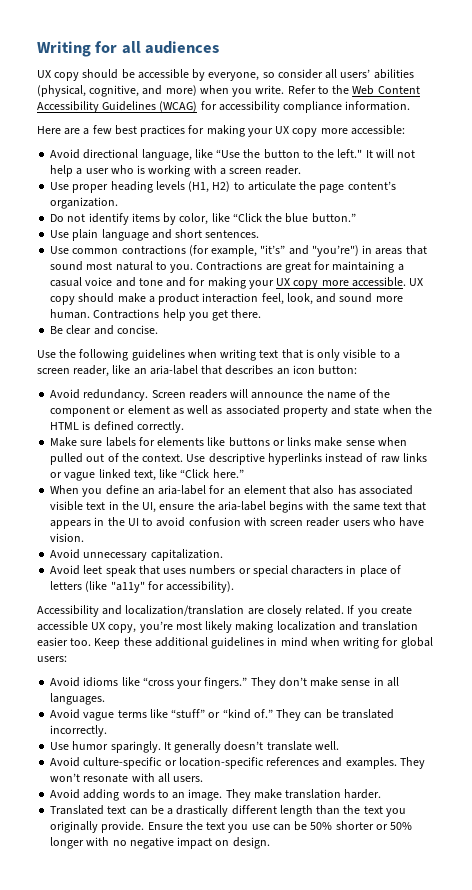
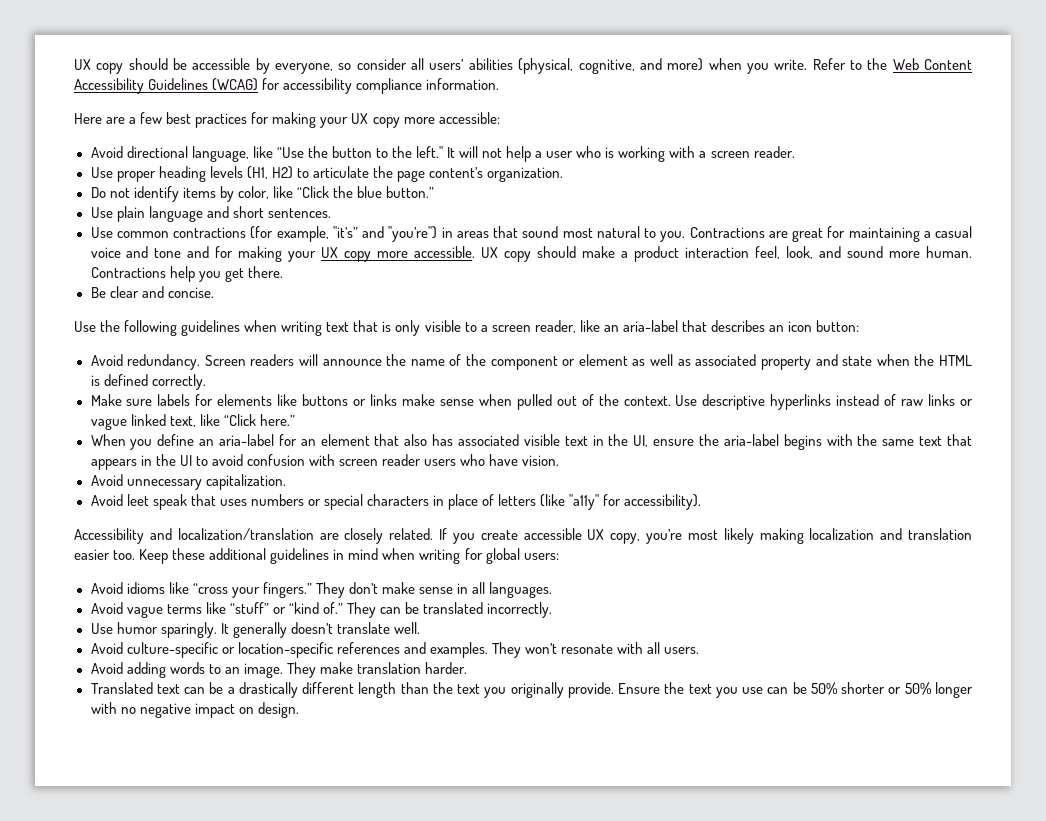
- Writing for all audiences

